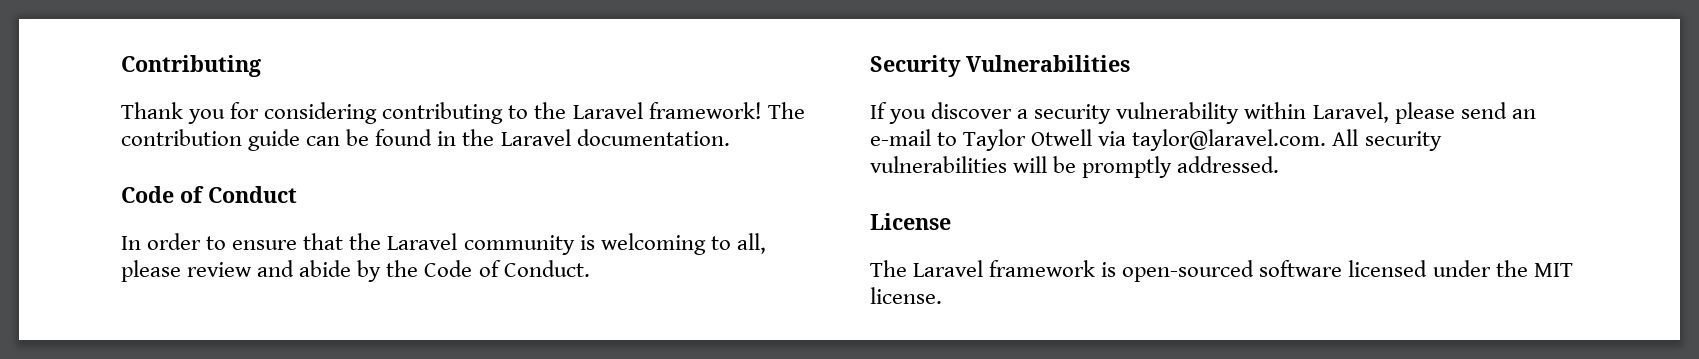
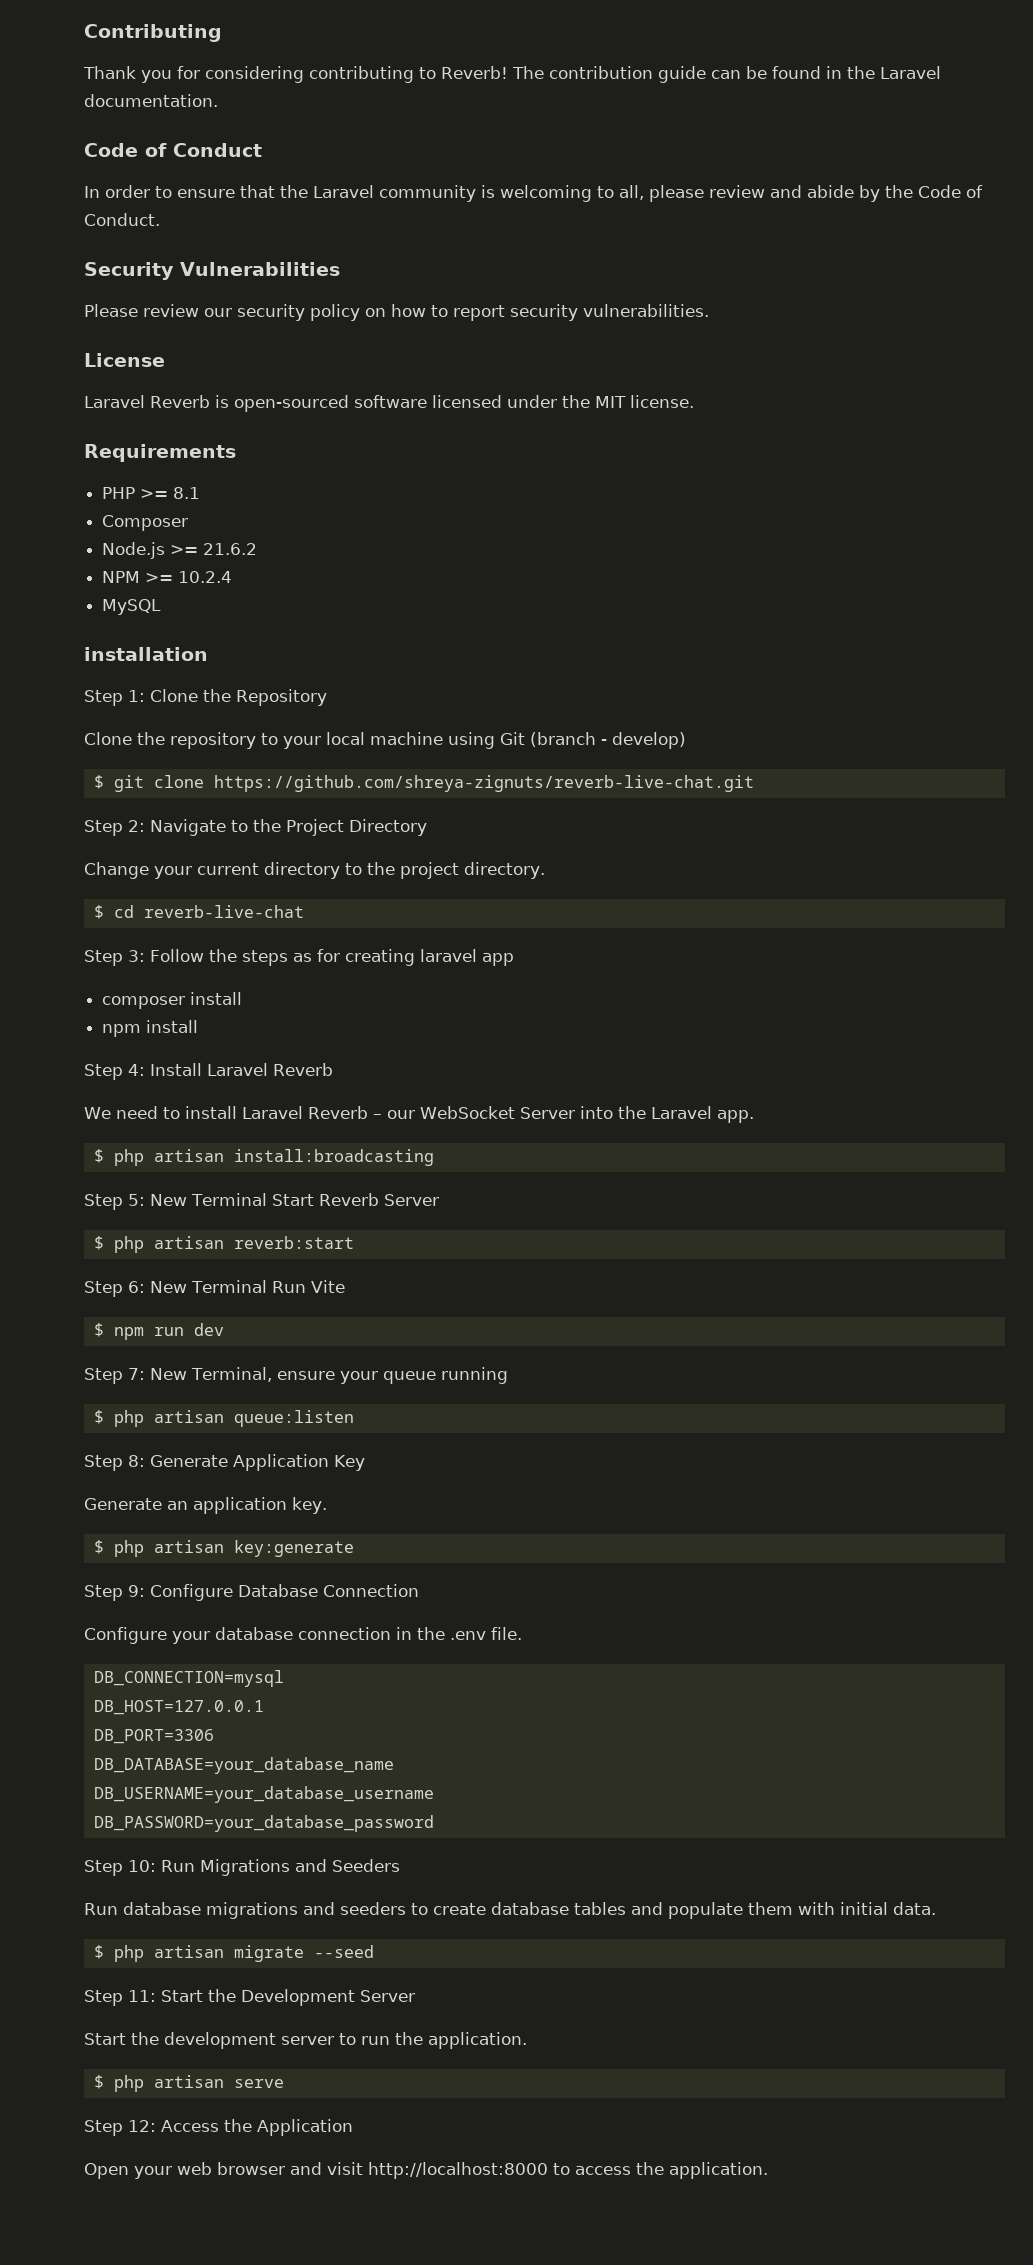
- Thank you for considering contributing to the Laravel framework!
+ Thank you for considering contributing to Reverb!
- If you discover a security vulnerability within Laravel, please send an e-mail to Taylor Otwell via taylor@laravel.com. All security vulnerabilities will be promptly addressed.
+ Please review our security policy on how to report security vulnerabilities.
  License
- The Laravel framework is open-sourced software licensed under the MIT license.
+ Laravel Reverb is open-sourced software licensed under the MIT license.
+ Requirements
+ PHP >= 8.1
+ Composer
+ Node.js >= 21.6.2
+ NPM >= 10.2.4
+ MySQL
+ installation
+ Step 1: Clone the Repository
+ Clone the repository to your local machine using Git (branch - develop)
+ $ git clone https://github.com/shreya-zignuts/reverb-live-chat.git
+ Step 2: Navigate to the Project Directory
+ Change your current directory to the project directory.
+ $ cd reverb-live-chat
+ Step 3: Follow the steps as for creating laravel app
+ composer install
+ npm install
+ Step 4: Install Laravel Reverb
+ We need to install Laravel Reverb – our WebSocket Server into the Laravel app.
+ $ php artisan install:broadcasting
+ Step 5: New Terminal Start Reverb Server
+ $ php artisan reverb:start
+ Step 6: New Terminal Run Vite
+ $ npm run dev
+ Step 7: New Terminal, ensure your queue running
+ $ php artisan queue:listen
+ Step 8: Generate Application Key
+ Generate an application key.
+ $ php artisan key:generate
+ Step 9: Configure Database Connection
+ Configure your database connection in the .env file.
+ DB_CONNECTION=mysql
+ DB_HOST=127.0.0.1
+ DB_PORT=3306
+ DB_DATABASE=your_database_name
+ DB_USERNAME=your_database_username
+ DB_PASSWORD=your_database_password
+ Step 10: Run Migrations and Seeders
+ Run database migrations and seeders to create database tables and populate them with initial data.
+ $ php artisan migrate --seed
+ Step 11: Start the Development Server
+ Start the development server to run the application.
+ $ php artisan serve
+ Step 12: Access the Application
+ Open your web browser and visit http://localhost:8000 to access the application.

